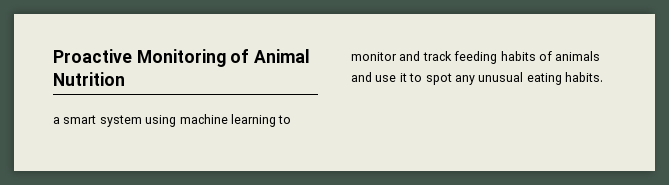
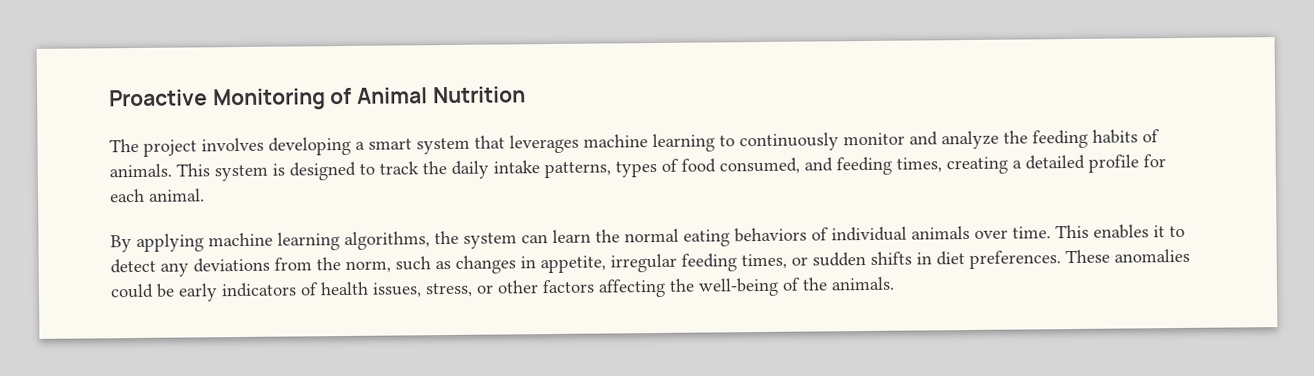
- a smart system using machine learning to monitor and track feeding habits of animals and use it to spot any unusual eating habits.
+ The project involves developing a smart system that leverages machine learning to continuously monitor and analyze the feeding habits of animals. This system is designed to track the daily intake patterns, types of food consumed, and feeding times, creating a detailed profile for each animal.
+ By applying machine learning algorithms, the system can learn the normal eating behaviors of individual animals over time. This enables it to detect any deviations from the norm, such as changes in appetite, irregular feeding times, or sudden shifts in diet preferences. These anomalies could be early indicators of health issues, stress, or other factors affecting the well-being of the animals.

